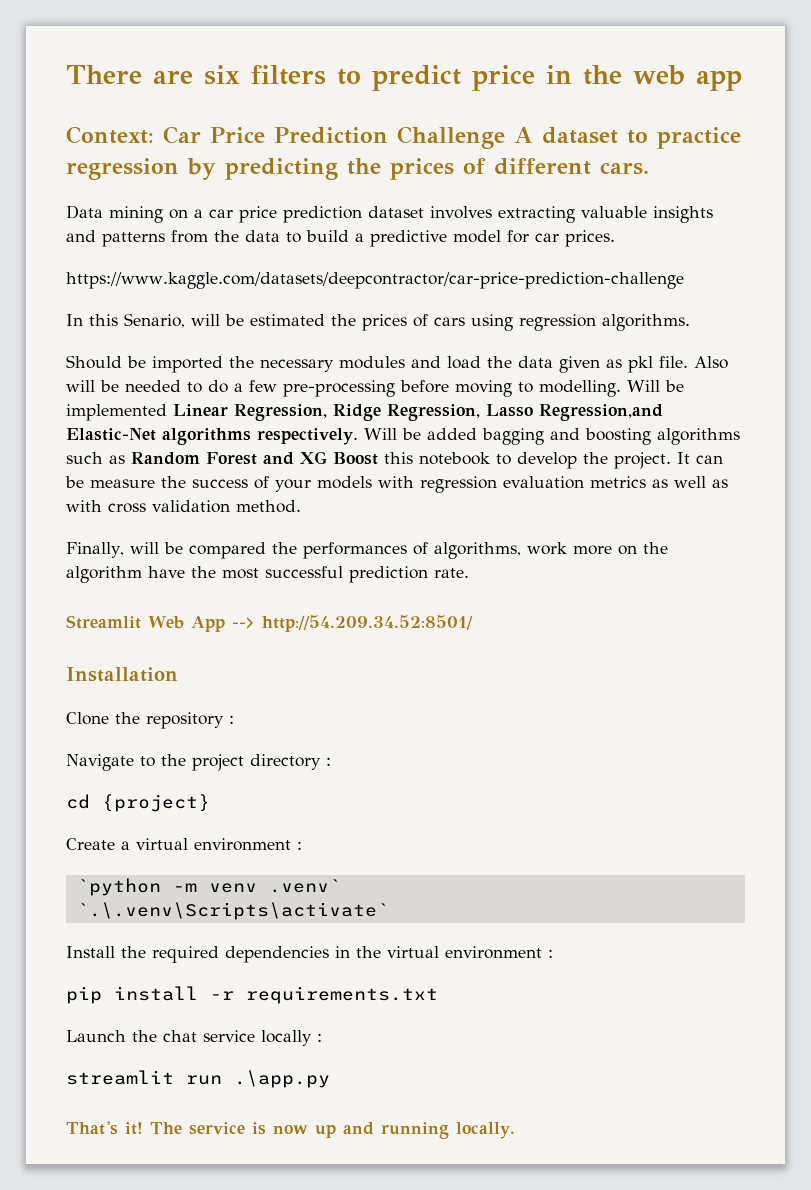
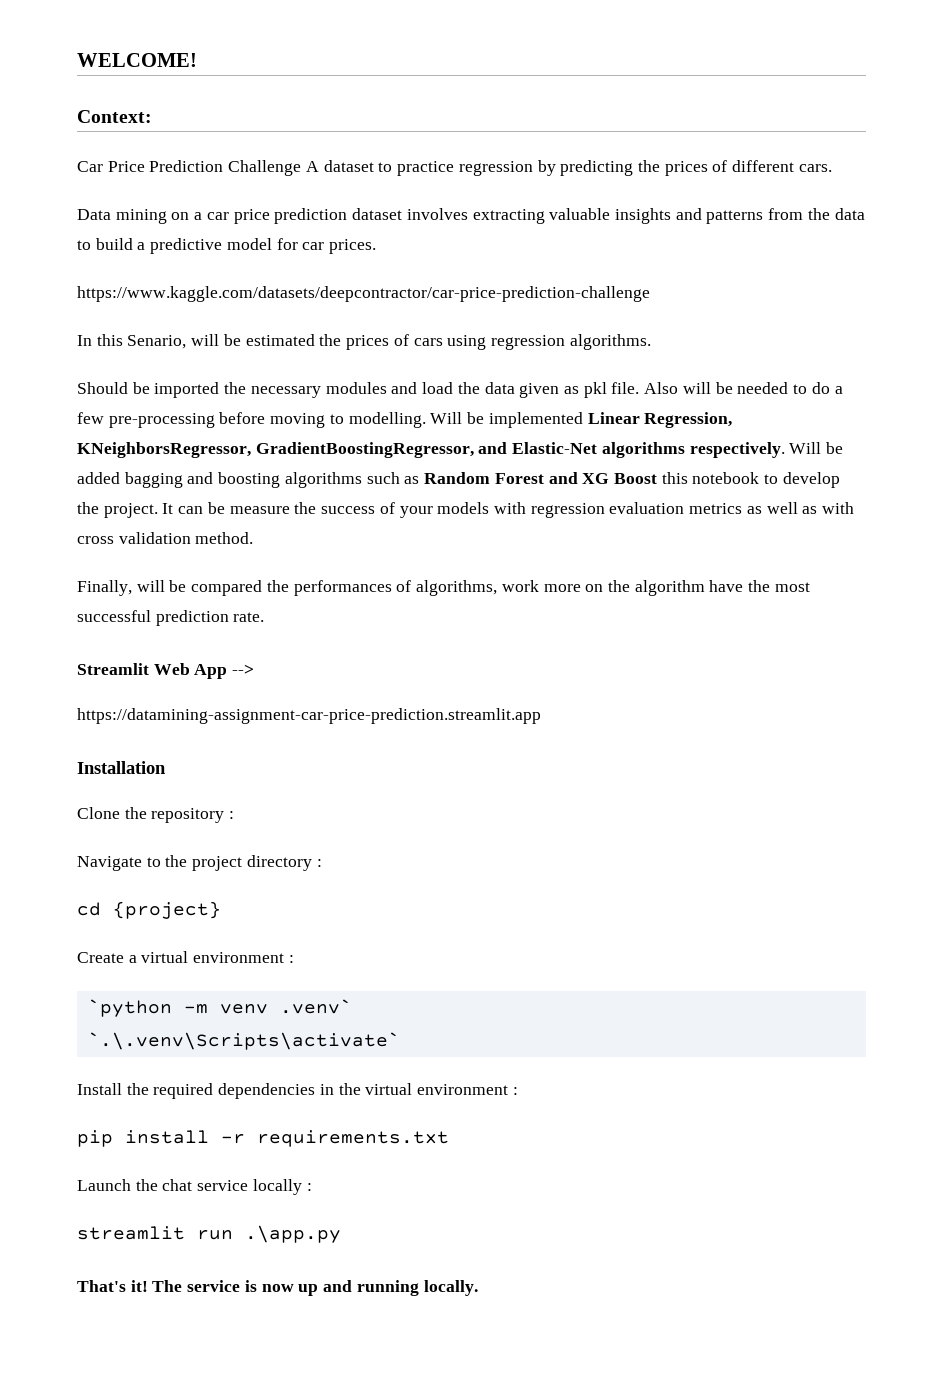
- There are six filters to predict price in the web app
+ WELCOME!
- Context: Car Price Prediction Challenge A dataset to practice regression by predicting the prices of different cars.
+ Context:
+ Car Price Prediction Challenge A dataset to practice regression by predicting the prices of different cars.
- Will be implemented Linear Regression, Ridge Regression, Lasso Regression,and Elastic-Net algorithms respectively.
+ Will be implemented Linear Regression, KNeighborsRegressor, GradientBoostingRegressor, and Elastic-Net algorithms respectively.
- Streamlit Web App --> http://54.209.34.52:8501/
+ Streamlit Web App -->
+ https://datamining-assignment-car-price-prediction.streamlit.app

